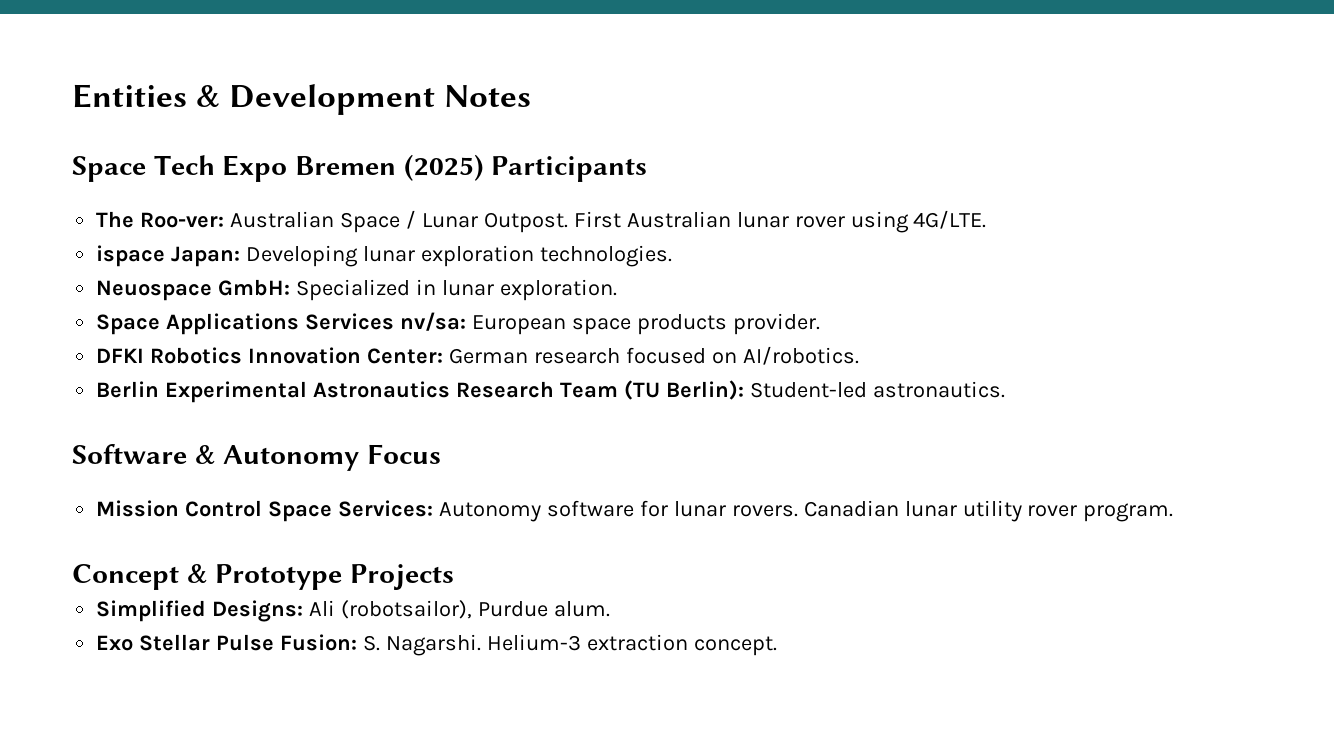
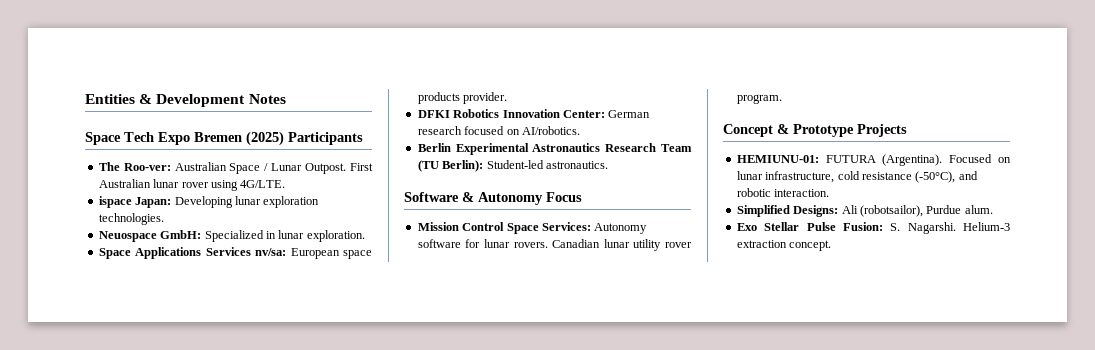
+ HEMIUNU-01: FUTURA (Argentina). Focused on lunar infrastructure, cold resistance (-50°C), and robotic interaction.

